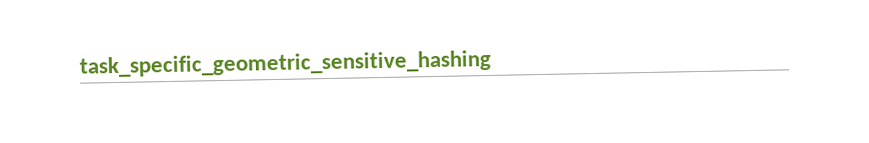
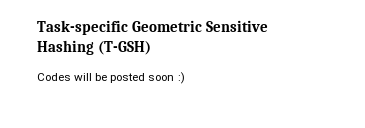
- task_specific_geometric_sensitive_hashing
+ Task-specific Geometric Sensitive Hashing (T-GSH)
+ Codes will be posted soon :)

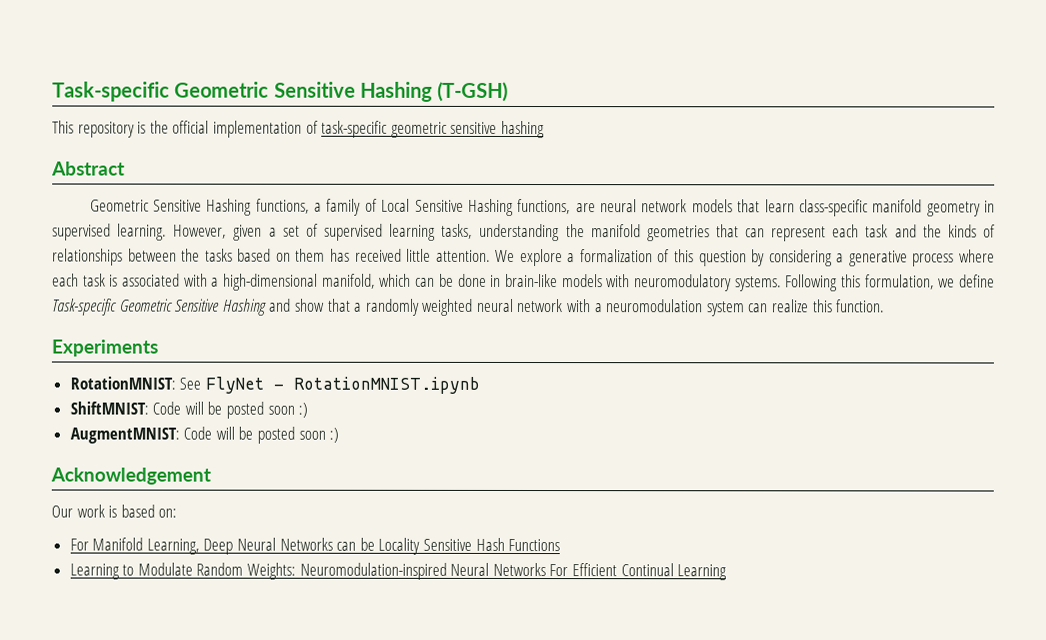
- Codes will be posted soon :)
+ This repository is the official implementation of task-specific geometric sensitive hashing
+ Abstract
+ Geometric Sensitive Hashing functions, a family of Local Sensitive Hashing functions, are neural network models that learn class-specific manifold geometry in supervised learning. However, given a set of supervised learning tasks, understanding the manifold geometries that can represent each task and the kinds of relationships between the tasks based on them has received little attention. We explore a formalization of this question by considering a generative process where each task is associated with a high-dimensional manifold, which can be done in brain-like models with neuromodulatory systems. Following this formulation, we define Task-specific Geometric Sensitive Hashing and show that a randomly weighted neural network with a neuromodulation system can realize this function.
+ Experiments
+ RotationMNIST: See FlyNet - RotationMNIST.ipynb
+ ShiftMNIST: Code will be posted soon :)
+ AugmentMNIST: Code will be posted soon :)
+ Acknowledgement
+ Our work is based on:
+ For Manifold Learning, Deep Neural Networks can be Locality Sensitive Hash Functions
+ Learning to Modulate Random Weights: Neuromodulation-inspired Neural Networks For Efficient Continual Learning

